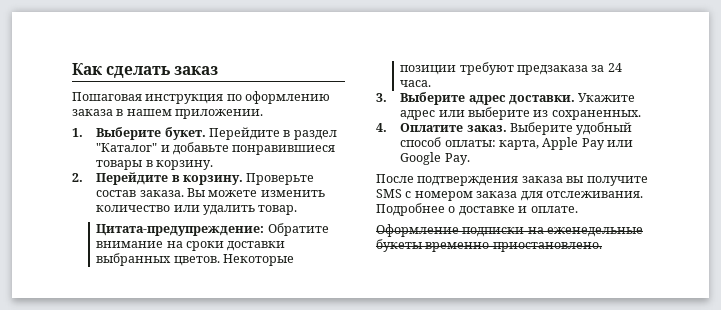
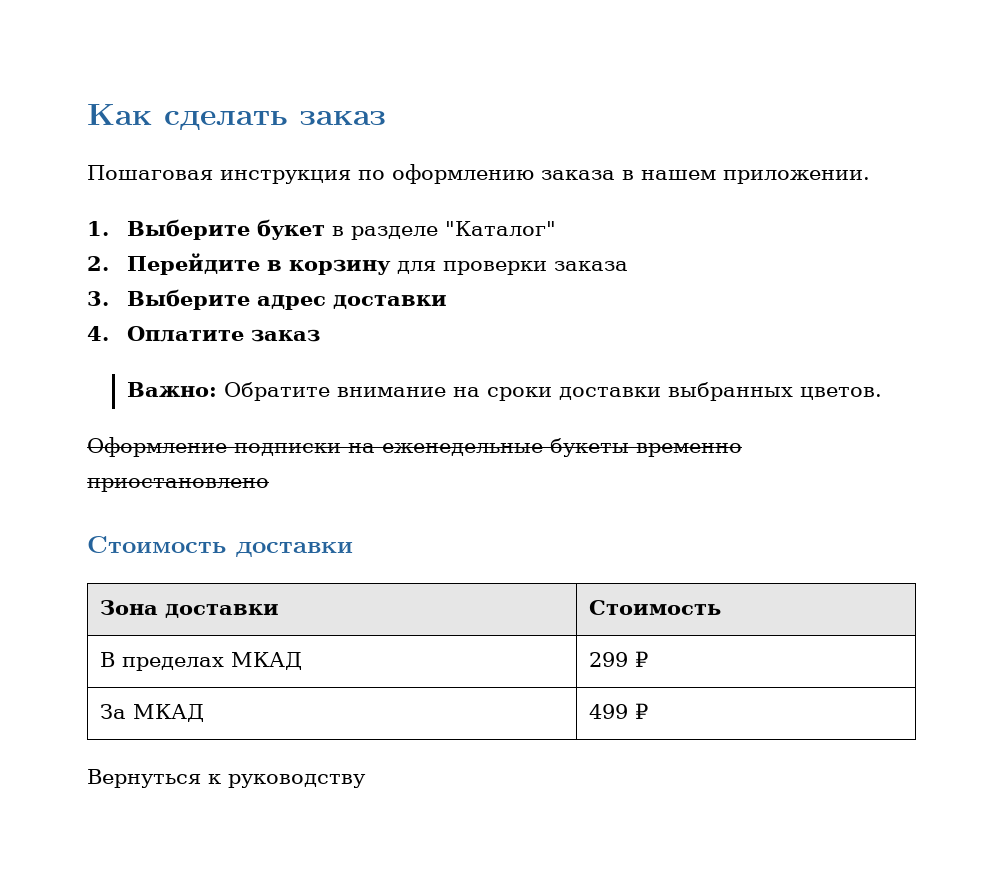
- 1. Выберите букет. Перейдите в раздел "Каталог" и добавьте понравившиеся товары в корзину.
- 2. Перейдите в корзину. Проверьте состав заказа. Вы можете изменить количество или удалить товар.
- Цитата-предупреждение: Обратите внимание на сроки доставки выбранных цветов. Некоторые позиции требуют предзаказа за 24 часа.
- 3. Выберите адрес доставки. Укажите адрес или выберите из сохраненных.
- 4. Оплатите заказ. Выберите удобный способ оплаты: карта, Apple Pay или Google Pay.
- После подтверждения заказа вы получите SMS с номером заказа для отслеживания. Подробнее о доставке и оплате.
+ 1. Выберите букет в разделе "Каталог"
+ 2. Перейдите в корзину для проверки заказа
+ 3. Выберите адрес доставки
+ 4. Оплатите заказ
+ Важно: Обратите внимание на сроки доставки выбранных цветов.
- Оформление подписки на еженедельные букеты временно приостановлено.
+ Оформление подписки на еженедельные букеты временно приостановлено
+ Стоимость доставки
+ Зона доставки | Стоимость
+ В пределах МКАД | 299 ₽
+ За МКАД | 499 ₽
+ Вернуться к руководству

